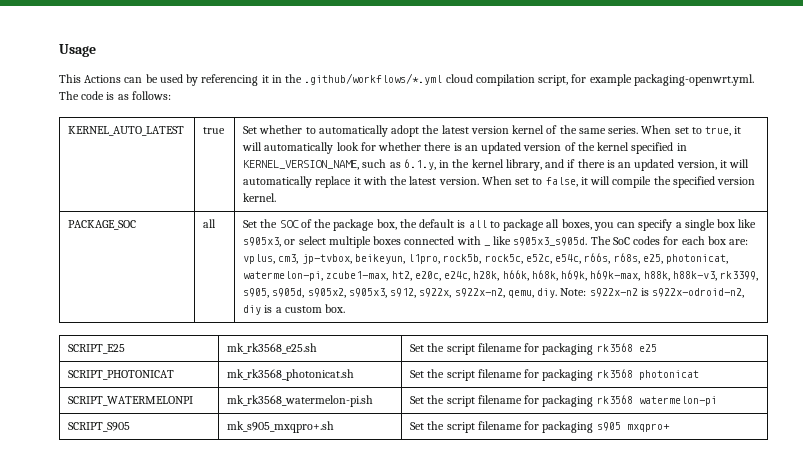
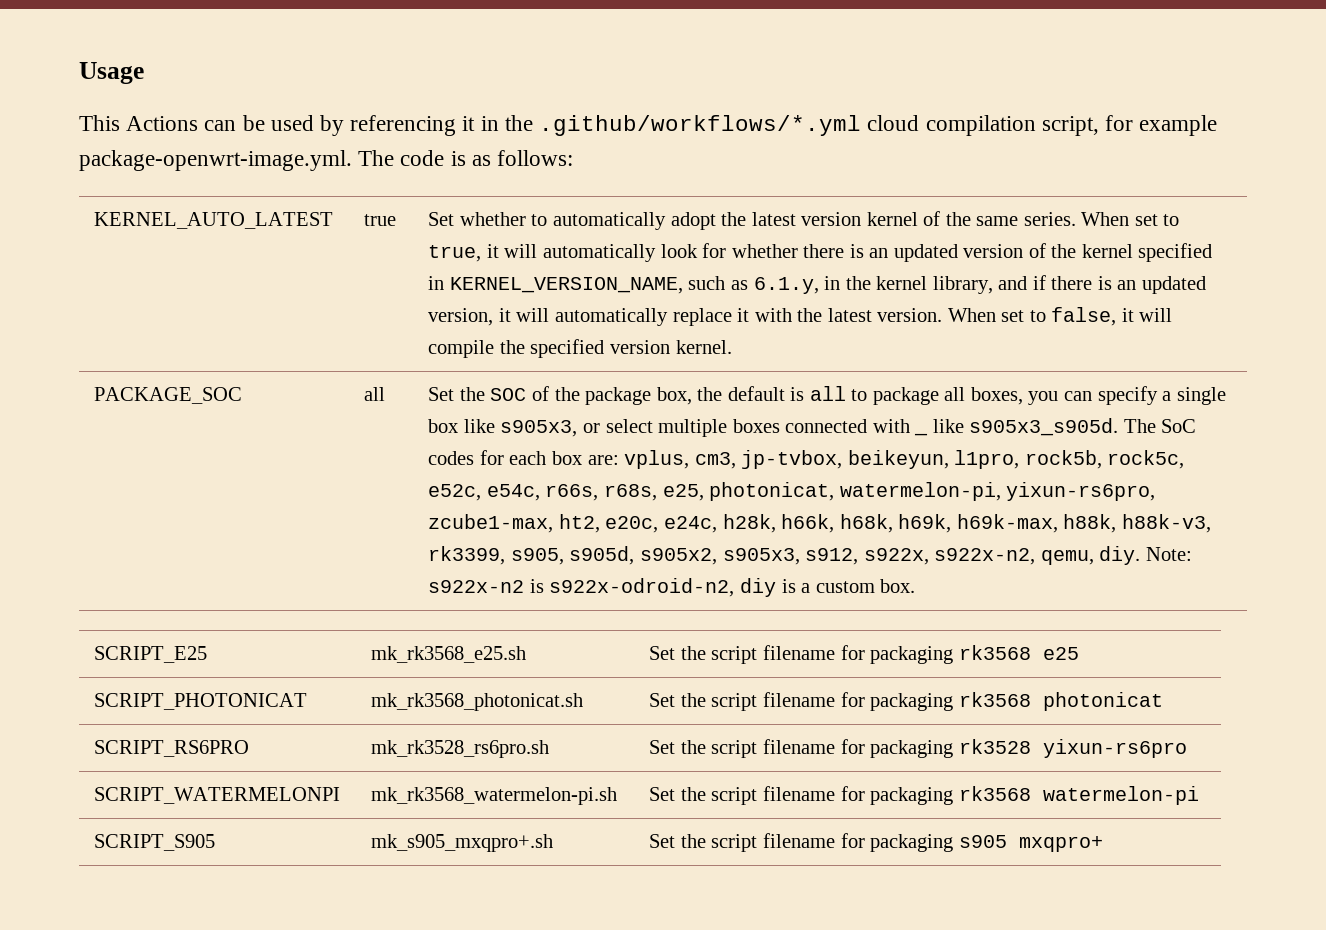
- This Actions can be used by referencing it in the .github/workflows/*.yml cloud compilation script, for example packaging-openwrt.yml. The code is as follows:
+ This Actions can be used by referencing it in the .github/workflows/*.yml cloud compilation script, for example package-openwrt-image.yml. The code is as follows:
- The SoC codes for each box are: vplus, cm3, jp-tvbox, beikeyun, l1pro, rock5b, rock5c, e52c, e54c, r66s, r68s, e25, photonicat, watermelon-pi, zcube1-max, ht2, e20c, e24c, h28k, h66k, h68k, h69k, h69k-max, h88k, h88k-v3, rk3399, s905, s905d, s905x2, s905x3, s912, s922x, s922x-n2, qemu, diy.
+ The SoC codes for each box are: vplus, cm3, jp-tvbox, beikeyun, l1pro, rock5b, rock5c, e52c, e54c, r66s, r68s, e25, photonicat, watermelon-pi, yixun-rs6pro, zcube1-max, ht2, e20c, e24c, h28k, h66k, h68k, h69k, h69k-max, h88k, h88k-v3, rk3399, s905, s905d, s905x2, s905x3, s912, s922x, s922x-n2, qemu, diy.
+ SCRIPT_RS6PRO | mk_rk3528_rs6pro.sh | Set the script filename for packaging rk3528 yixun-rs6pro

